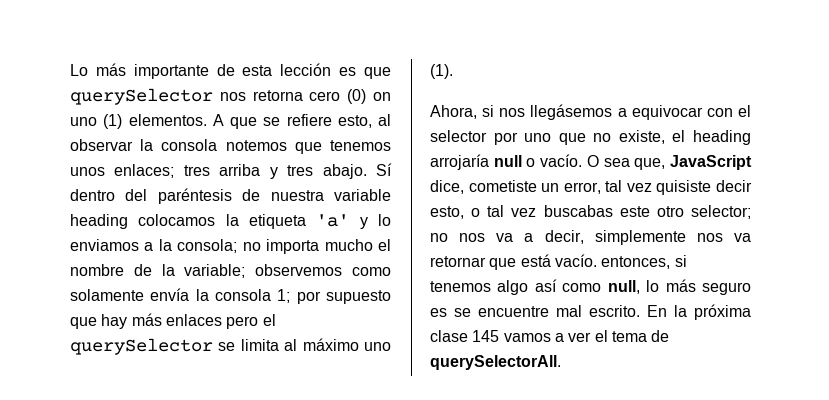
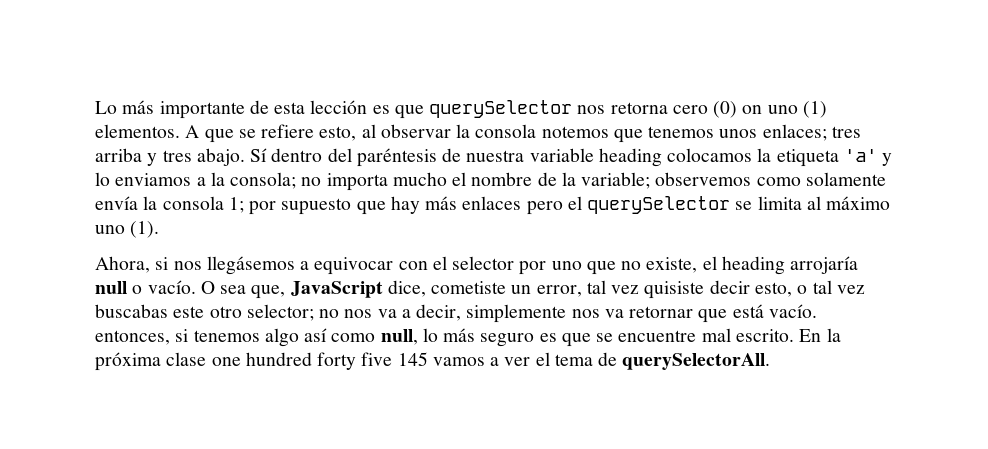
- O sea que, JavaScript dice, cometiste un error, tal vez quisiste decir esto, o tal vez buscabas este otro selector; no nos va a decir, simplemente nos va retornar que está vacío. entonces, si tenemos algo así como null, lo más seguro es se encuentre mal escrito.
+ O sea que, JavaScript dice, cometiste un error, tal vez quisiste decir esto, o tal vez buscabas este otro selector; no nos va a decir, simplemente nos va retornar que está vacío. entonces, si tenemos algo así como null, lo más seguro es que se encuentre mal escrito.
- En la próxima clase 145 vamos a ver el tema de querySelectorAll.
+ En la próxima clase one hundred forty five 145 vamos a ver el tema de querySelectorAll.

